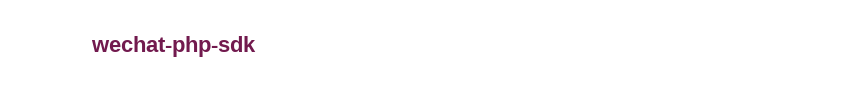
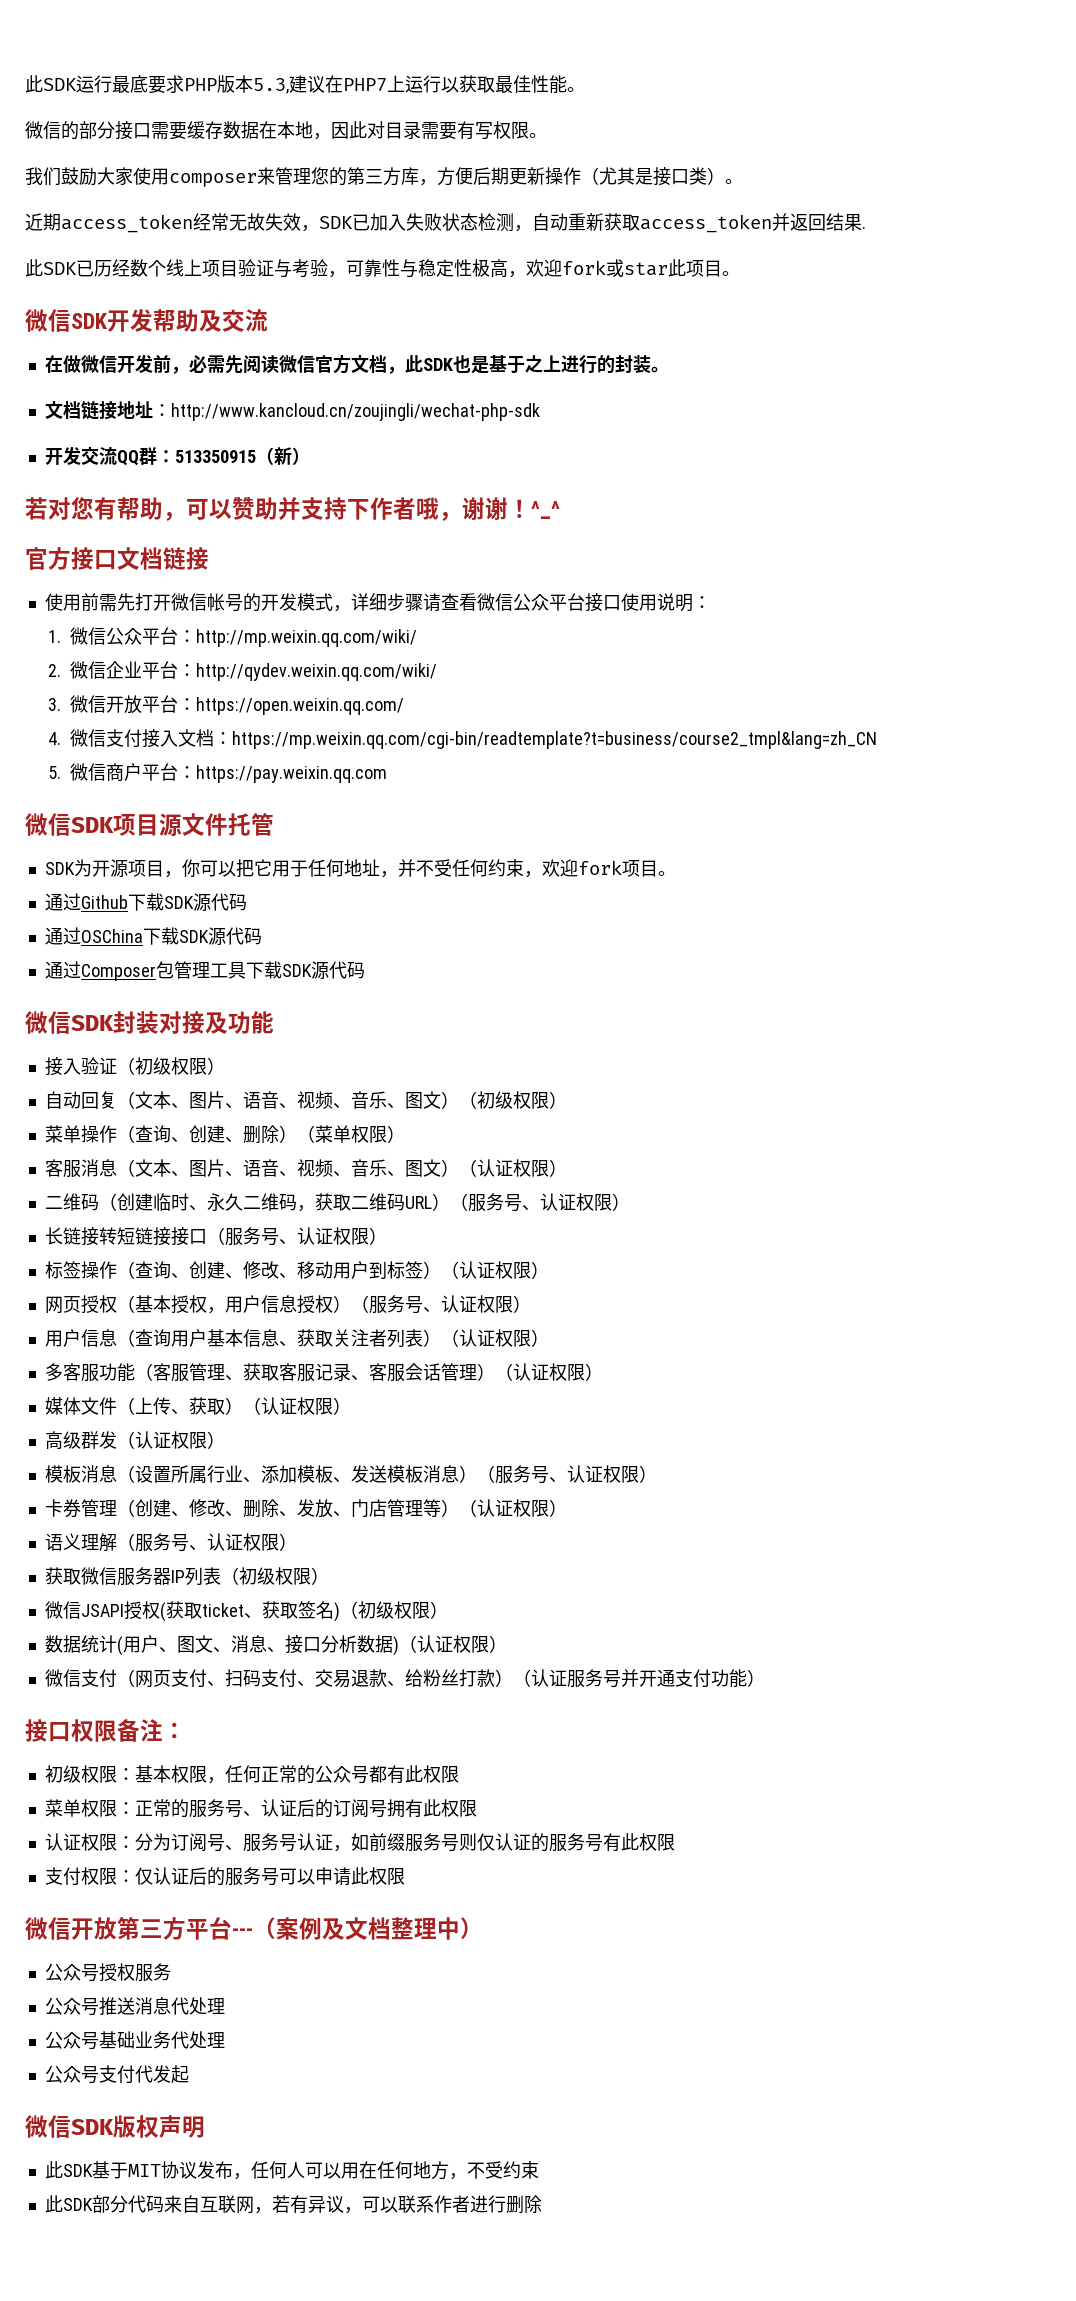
- wechat-php-sdk
+ 此SDK运行最底要求PHP版本5.3,建议在PHP7上运行以获取最佳性能。
+ 微信的部分接口需要缓存数据在本地，因此对目录需要有写权限。
+ 我们鼓励大家使用composer来管理您的第三方库，方便后期更新操作（尤其是接口类）。
+ 近期access_token经常无故失效，SDK已加入失败状态检测，自动重新获取access_token并返回结果.
+ 此SDK已历经数个线上项目验证与考验，可靠性与稳定性极高，欢迎fork或star此项目。
+ 微信SDK开发帮助及交流
+ 在做微信开发前，必需先阅读微信官方文档，此SDK也是基于之上进行的封装。
+ 文档链接地址：http://www.kancloud.cn/zoujingli/wechat-php-sdk
+ 开发交流QQ群：513350915（新）
+ 若对您有帮助，可以赞助并支持下作者哦，谢谢！^_^
+ 官方接口文档链接
+ 使用前需先打开微信帐号的开发模式，详细步骤请查看微信公众平台接口使用说明：
+ 1.微信公众平台：http://mp.weixin.qq.com/wiki/
+ 2.微信企业平台：http://qydev.weixin.qq.com/wiki/
+ 3.微信开放平台：https://open.weixin.qq.com/
+ 4.微信支付接入文档：https://mp.weixin.qq.com/cgi-bin/readtemplate?t=business/course2_tmpl&lang=zh_CN
+ 5.微信商户平台：https://pay.weixin.qq.com
+ 微信SDK项目源文件托管
+ SDK为开源项目，你可以把它用于任何地址，并不受任何约束，欢迎fork项目。
+ 通过Github下载SDK源代码
+ 通过OSChina下载SDK源代码
+ 通过Composer包管理工具下载SDK源代码
+ 微信SDK封装对接及功能
+ 接入验证（初级权限）
+ 自动回复（文本、图片、语音、视频、音乐、图文）（初级权限）
+ 菜单操作（查询、创建、删除）（菜单权限）
+ 客服消息（文本、图片、语音、视频、音乐、图文）（认证权限）
+ 二维码（创建临时、永久二维码，获取二维码URL）（服务号、认证权限）
+ 长链接转短链接接口（服务号、认证权限）
+ 标签操作（查询、创建、修改、移动用户到标签）（认证权限）
+ 网页授权（基本授权，用户信息授权）（服务号、认证权限）
+ 用户信息（查询用户基本信息、获取关注者列表）（认证权限）
+ 多客服功能（客服管理、获取客服记录、客服会话管理）（认证权限）
+ 媒体文件（上传、获取）（认证权限）
+ 高级群发（认证权限）
+ 模板消息（设置所属行业、添加模板、发送模板消息）（服务号、认证权限）
+ 卡券管理（创建、修改、删除、发放、门店管理等）（认证权限）
+ 语义理解（服务号、认证权限）
+ 获取微信服务器IP列表（初级权限）
+ 微信JSAPI授权(获取ticket、获取签名)（初级权限）
+ 数据统计(用户、图文、消息、接口分析数据)（认证权限）
+ 微信支付（网页支付、扫码支付、交易退款、给粉丝打款）（认证服务号并开通支付功能）
+ 接口权限备注：
+ 初级权限：基本权限，任何正常的公众号都有此权限
+ 菜单权限：正常的服务号、认证后的订阅号拥有此权限
+ 认证权限：分为订阅号、服务号认证，如前缀服务号则仅认证的服务号有此权限
+ 支付权限：仅认证后的服务号可以申请此权限
+ 微信开放第三方平台---（案例及文档整理中）
+ 公众号授权服务
+ 公众号推送消息代处理
+ 公众号基础业务代处理
+ 公众号支付代发起
+ 微信SDK版权声明
+ 此SDK基于MIT协议发布，任何人可以用在任何地方，不受约束
+ 此SDK部分代码来自互联网，若有异议，可以联系作者进行删除

